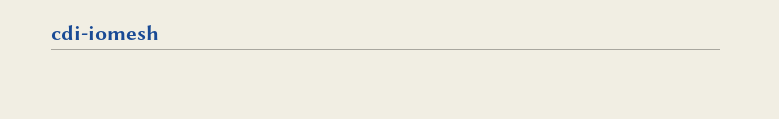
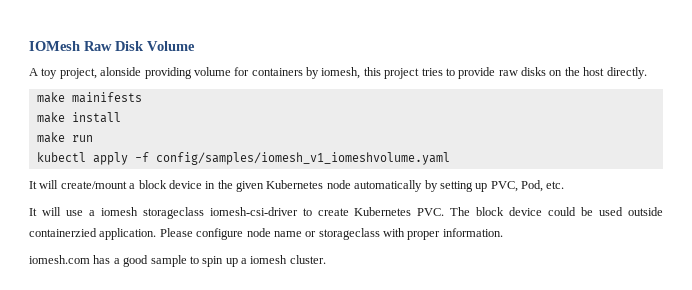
- cdi-iomesh
+ IOMesh Raw Disk Volume
+ A toy project, alonside providing volume for containers by iomesh, this project tries to provide raw disks on the host directly.
+ make mainifests
+ make install
+ make run
+ kubectl apply -f config/samples/iomesh_v1_iomeshvolume.yaml
+ It will create/mount a block device in the given Kubernetes node automatically by setting up PVC, Pod, etc.
+ It will use a iomesh storageclass iomesh-csi-driver to create Kubernetes PVC. The block device could be used outside containerzied application. Please configure node name or storageclass with proper information.
+ iomesh.com has a good sample to spin up a iomesh cluster.

